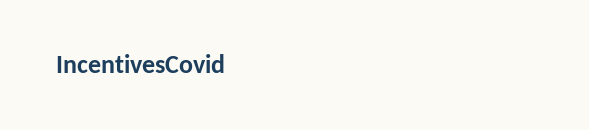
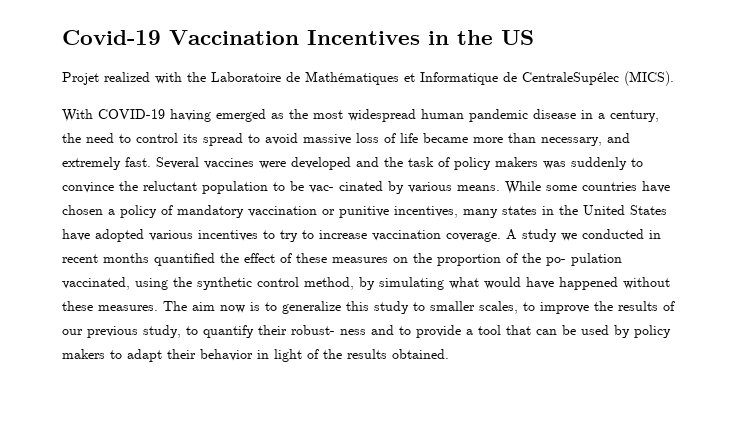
- IncentivesCovid
+ Covid-19 Vaccination Incentives in the US
+ Projet realized with the Laboratoire de Mathématiques et Informatique de CentraleSupélec (MICS).
+ With COVID-19 having emerged as the most widespread human pandemic disease in a century, the need to control its spread to avoid massive loss of life became more than necessary, and extremely fast. Several vaccines were developed and the task of policy makers was suddenly to convince the reluctant population to be vac- cinated by various means. While some countries have chosen a policy of mandatory vaccination or punitive incentives, many states in the United States have adopted various incentives to try to increase vaccination coverage. A study we conducted in recent months quantified the effect of these measures on the proportion of the po- pulation vaccinated, using the synthetic control method, by simulating what would have happened without these measures. The aim now is to generalize this study to smaller scales, to improve the results of our previous study, to quantify their robust- ness and to provide a tool that can be used by policy makers to adapt their behavior in light of the results obtained.

